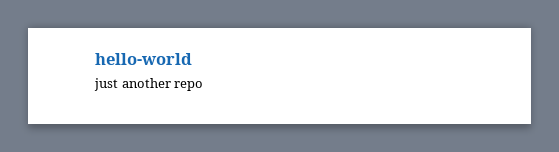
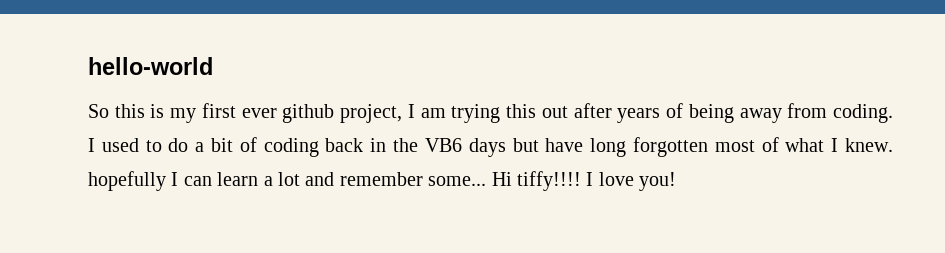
- just another repo
+ So this is my first ever github project, I am trying this out after years of being away from coding. I used to do a bit of coding back in the VB6 days but have long forgotten most of what I knew. hopefully I can learn a lot and remember some... Hi tiffy!!!! I love you!

